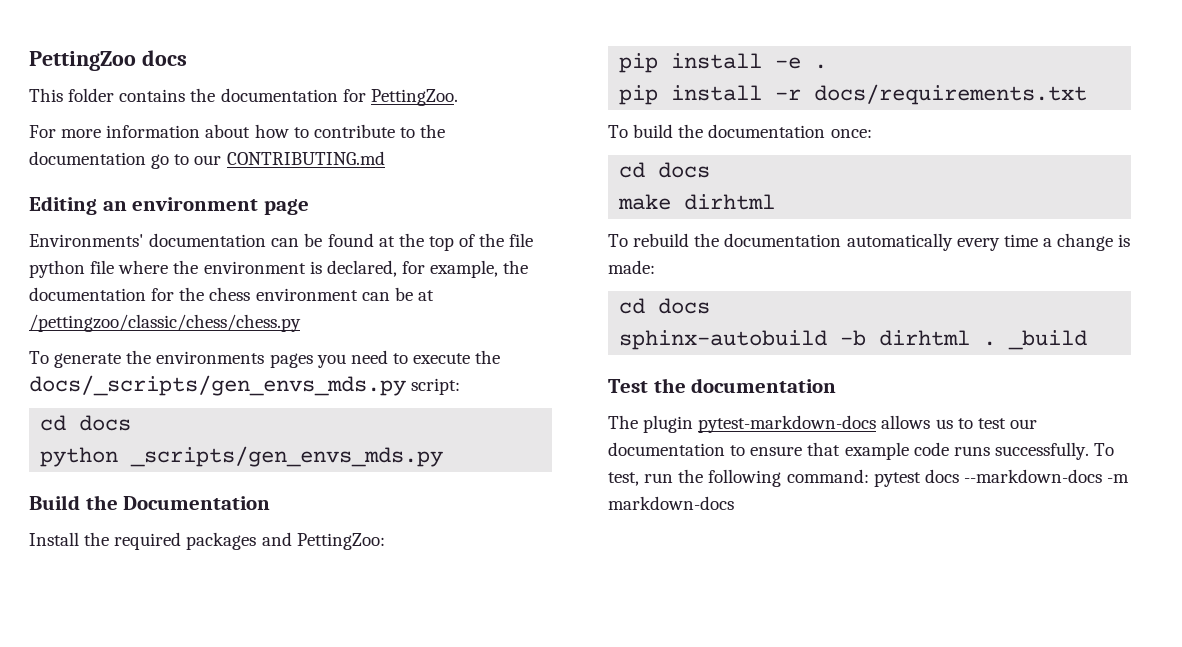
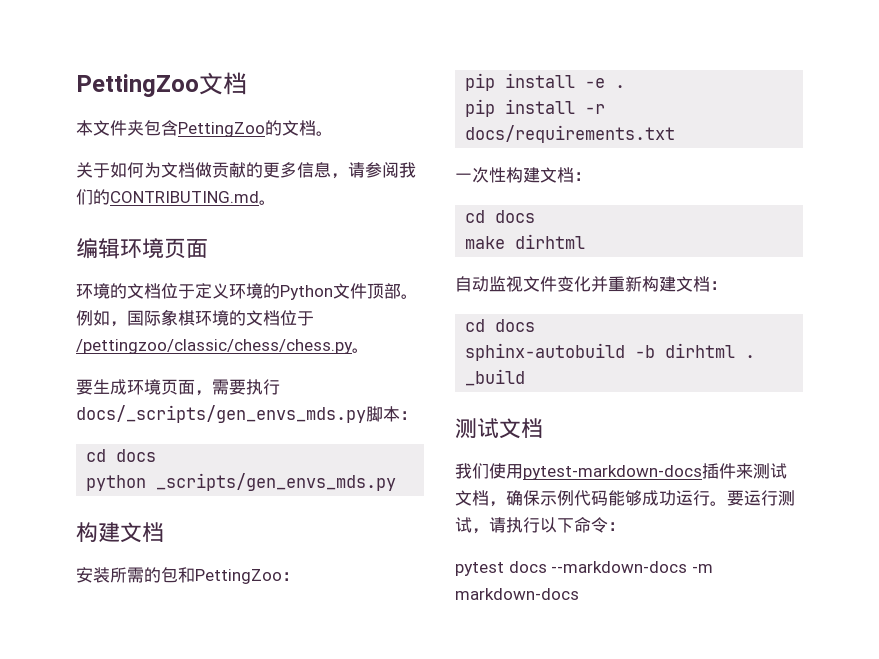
- PettingZoo docs
- This folder contains the documentation for PettingZoo.
- For more information about how to contribute to the documentation go to our CONTRIBUTING.md
- Editing an environment page
- Environments' documentation can be found at the top of the file python file where the environment is declared, for example, the documentation for the chess environment can be at /pettingzoo/classic/chess/chess.py
- To generate the environments pages you need to execute the docs/_scripts/gen_envs_mds.py script:
+ PettingZoo文档
+ 本文件夹包含PettingZoo的文档。
+ 关于如何为文档做贡献的更多信息，请参阅我们的CONTRIBUTING.md。
+ 编辑环境页面
+ 环境的文档位于定义环境的Python文件顶部。例如，国际象棋环境的文档位于/pettingzoo/classic/chess/chess.py。
+ 要生成环境页面，需要执行docs/_scripts/gen_envs_mds.py脚本：
  cd docs
  python _scripts/gen_envs_mds.py
- Build the Documentation
- Install the required packages and PettingZoo:
+ 构建文档
+ 安装所需的包和PettingZoo：
- To build the documentation once:
+ 一次性构建文档：
- To rebuild the documentation automatically every time a change is made:
+ 自动监视文件变化并重新构建文档：
  _build
- Test the documentation
- The plugin pytest-markdown-docs allows us to test our documentation to ensure that example code runs successfully. To test, run the following command: pytest docs --markdown-docs -m markdown-docs
+ 测试文档
+ 我们使用pytest-markdown-docs插件来测试文档，确保示例代码能够成功运行。要运行测试，请执行以下命令：
+ pytest docs --markdown-docs -m markdown-docs

